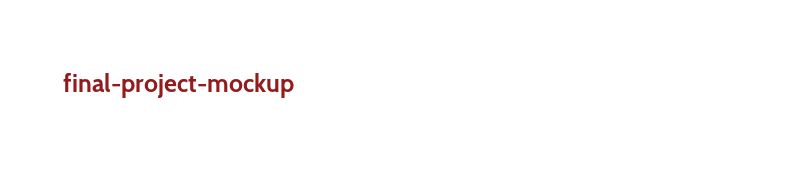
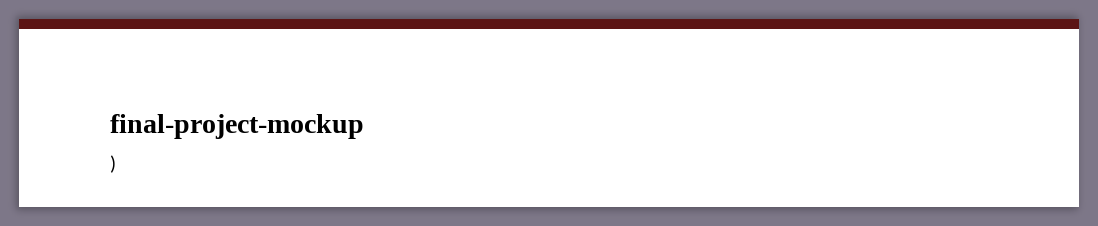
+ )

